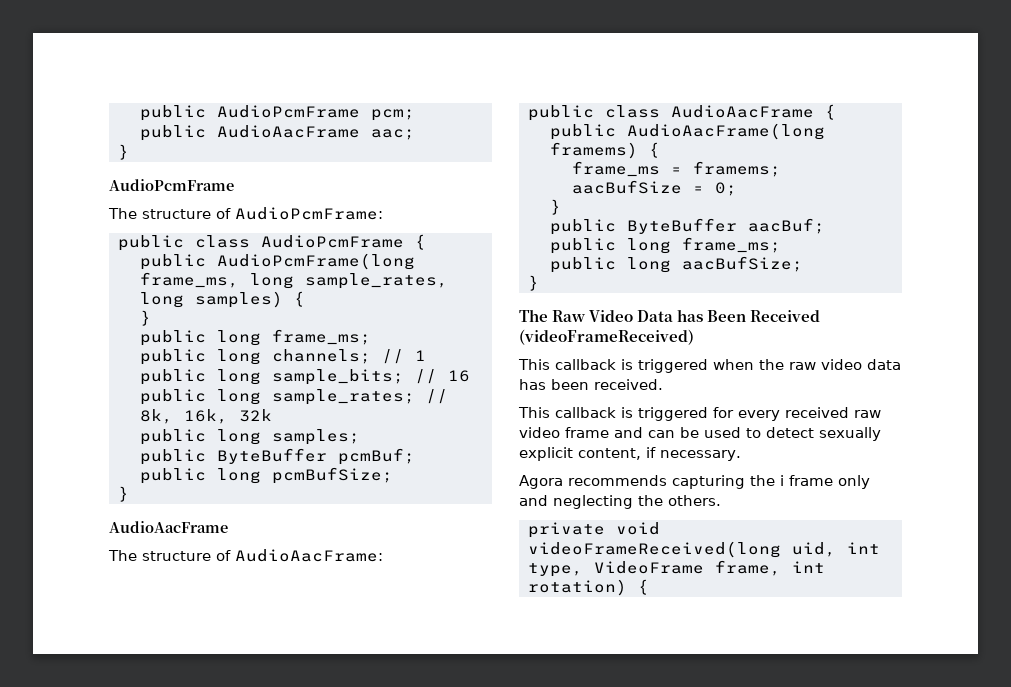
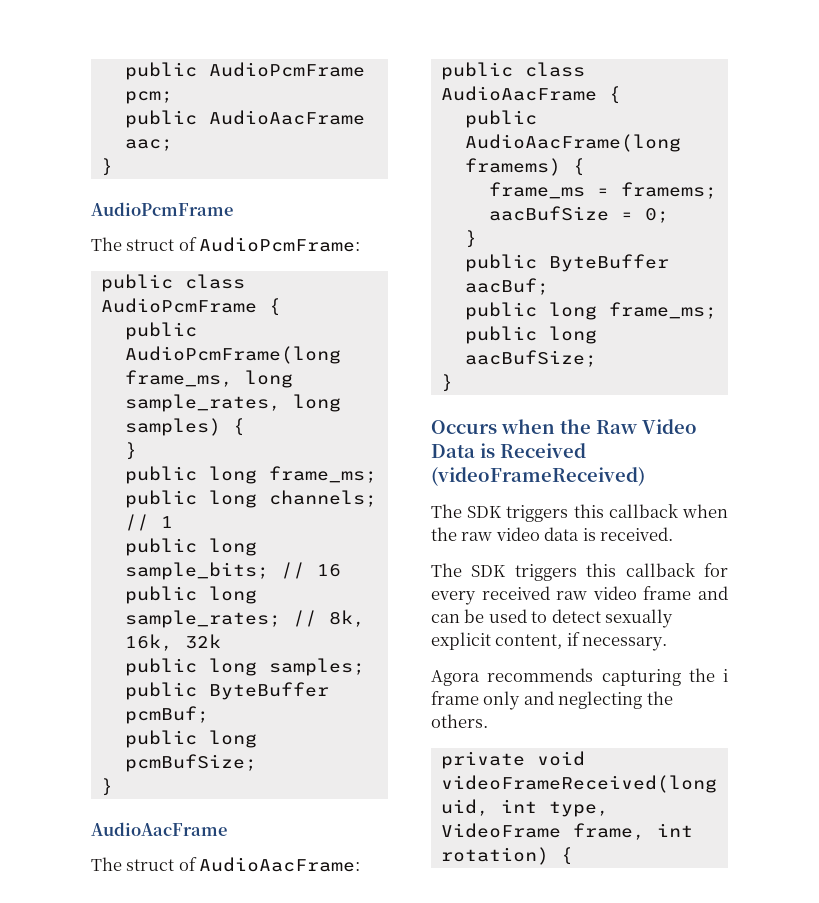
- The structure of AudioPcmFrame:
+ The struct of AudioPcmFrame:
- The structure of AudioAacFrame:
+ The struct of AudioAacFrame:
- The Raw Video Data has Been Received (videoFrameReceived)
+ Occurs when the Raw Video Data is Received (videoFrameReceived)
- This callback is triggered when the raw video data has been received.
+ The SDK triggers this callback when the raw video data is received.
- This callback is triggered for every received raw video frame and can be used to detect sexually explicit content, if necessary.
+ The SDK triggers this callback for every received raw video frame and can be used to detect sexually explicit content, if necessary.

